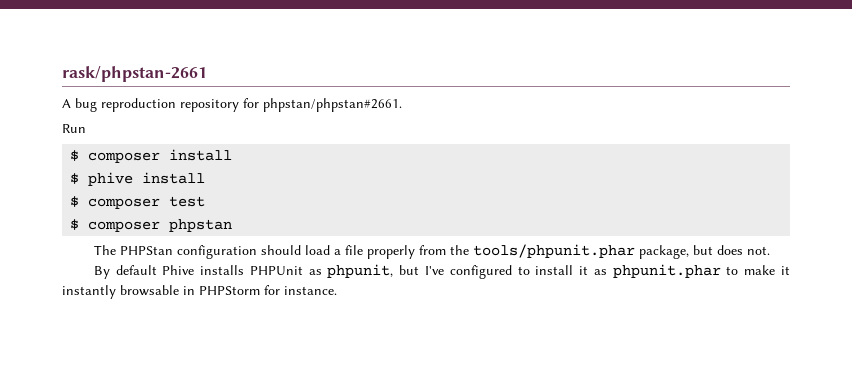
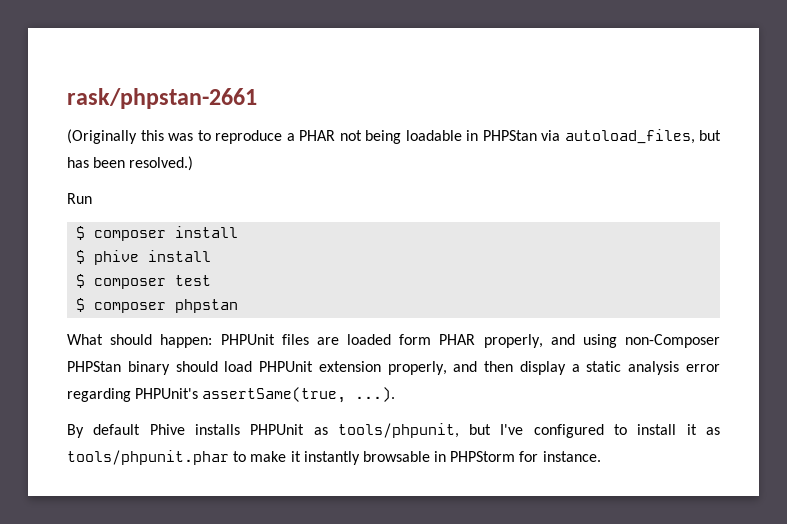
- A bug reproduction repository for phpstan/phpstan#2661.
+ (Originally this was to reproduce a PHAR not being loadable in PHPStan via autoload_files, but has been resolved.)
- The PHPStan configuration should load a file properly from the tools/phpunit.phar package, but does not.
+ What should happen: PHPUnit files are loaded form PHAR properly, and using non-Composer PHPStan binary should load PHPUnit extension properly, and then display a static analysis error regarding PHPUnit's assertSame(true, ...).
- By default Phive installs PHPUnit as phpunit, but I've configured to install it as phpunit.phar to make it instantly browsable in PHPStorm for instance.
+ By default Phive installs PHPUnit as tools/phpunit, but I've configured to install it as tools/phpunit.phar to make it instantly browsable in PHPStorm for instance.

